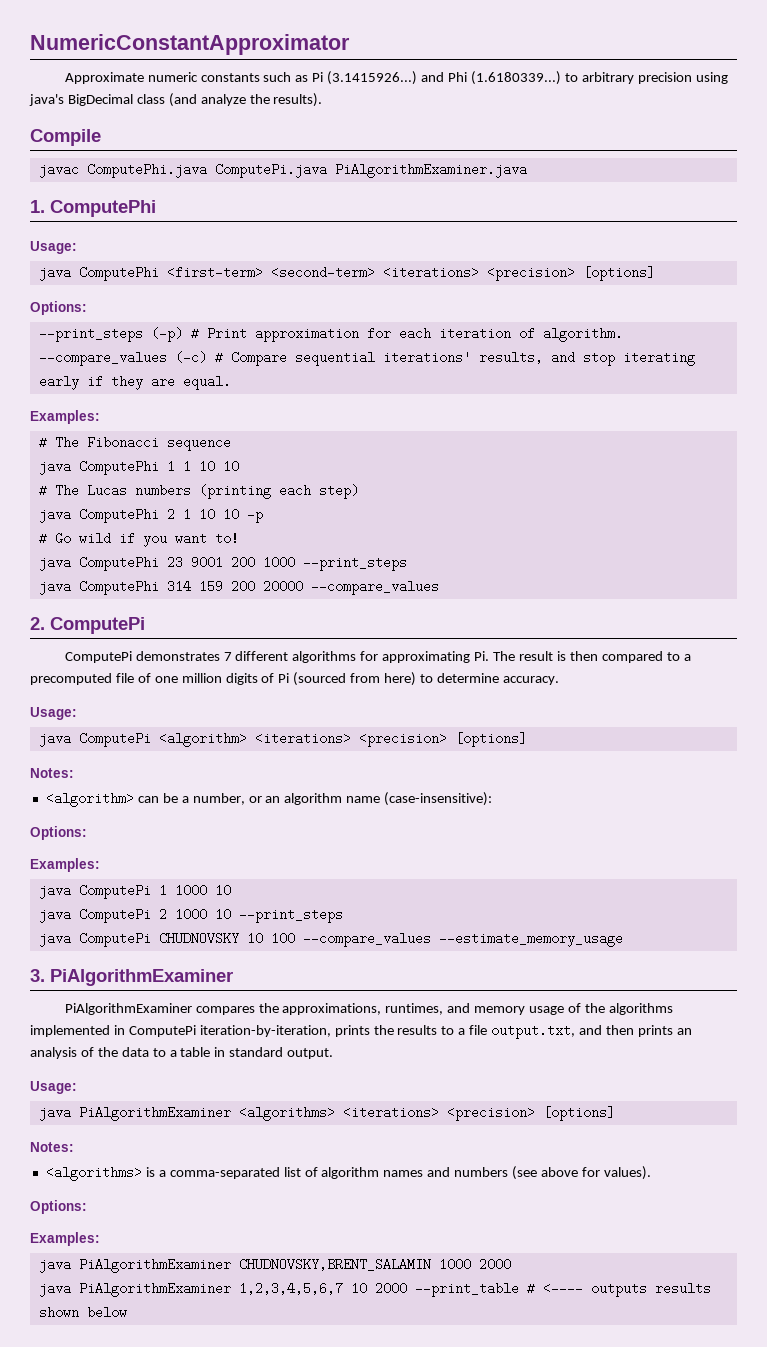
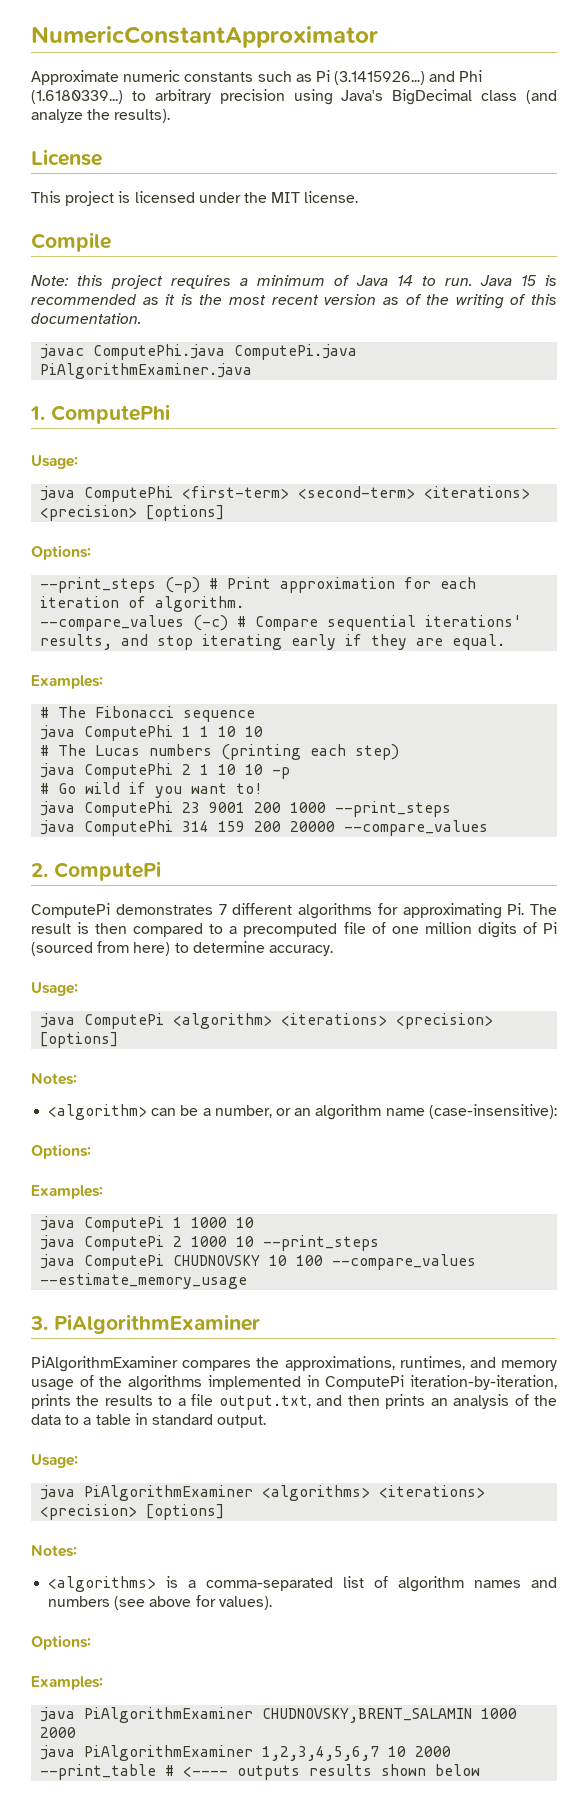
- Approximate numeric constants such as Pi (3.1415926...) and Phi (1.6180339...) to arbitrary precision using java's BigDecimal class (and analyze the results).
+ Approximate numeric constants such as Pi (3.1415926...) and Phi (1.6180339...) to arbitrary precision using Java's BigDecimal class (and analyze the results).
+ License
+ This project is licensed under the MIT license.
  Compile
+ Note: this project requires a minimum of Java 14 to run. Java 15 is recommended as it is the most recent version as of the writing of this documentation.

